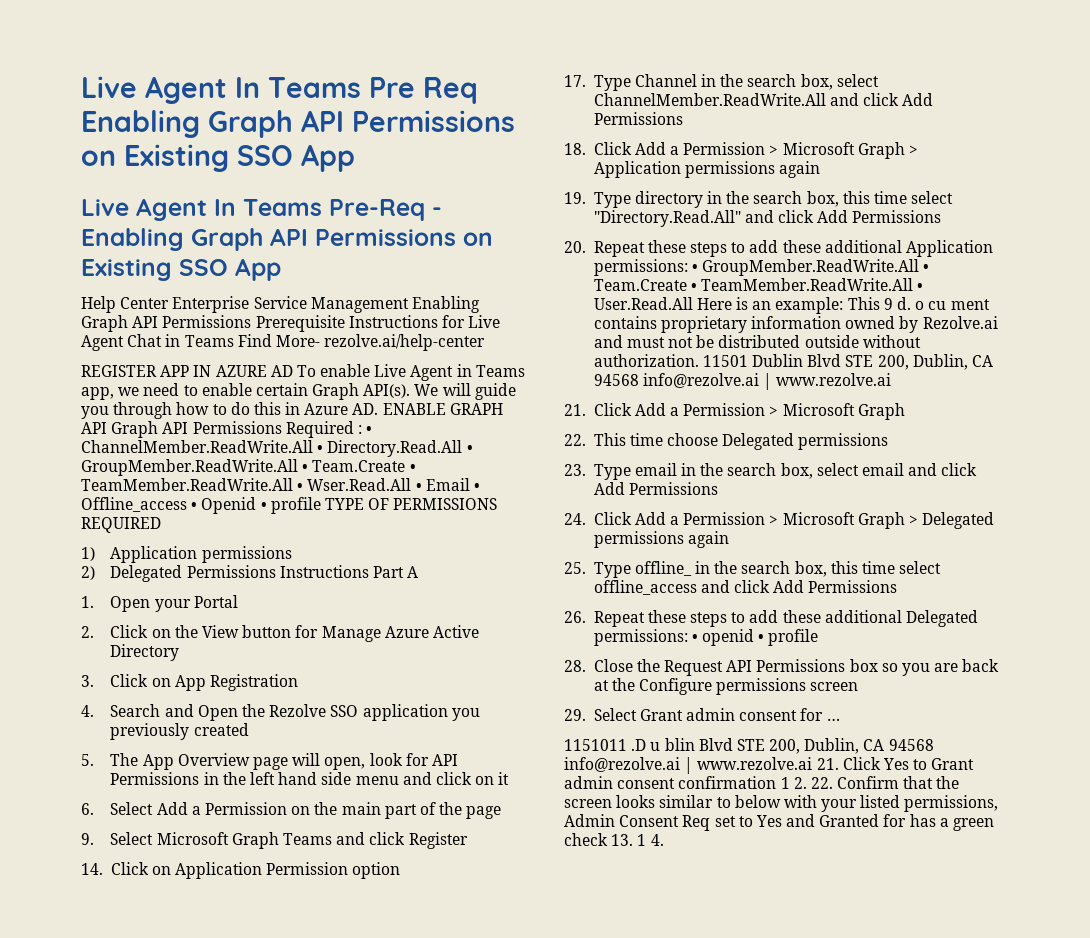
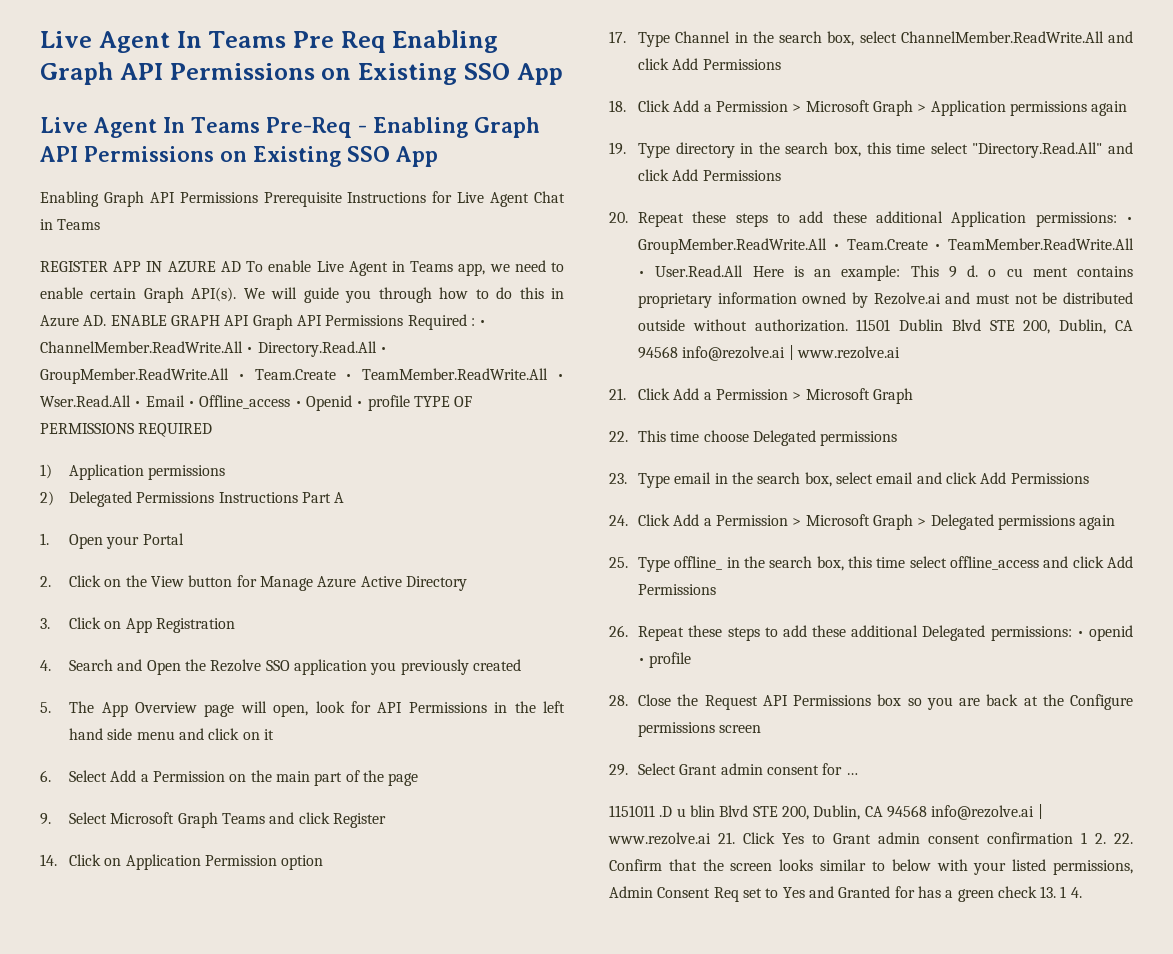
- Help Center Enterprise Service Management Enabling Graph API Permissions Prerequisite Instructions for Live Agent Chat in Teams Find More- rezolve.ai/help-center
+ Enabling Graph API Permissions Prerequisite Instructions for Live Agent Chat in Teams

